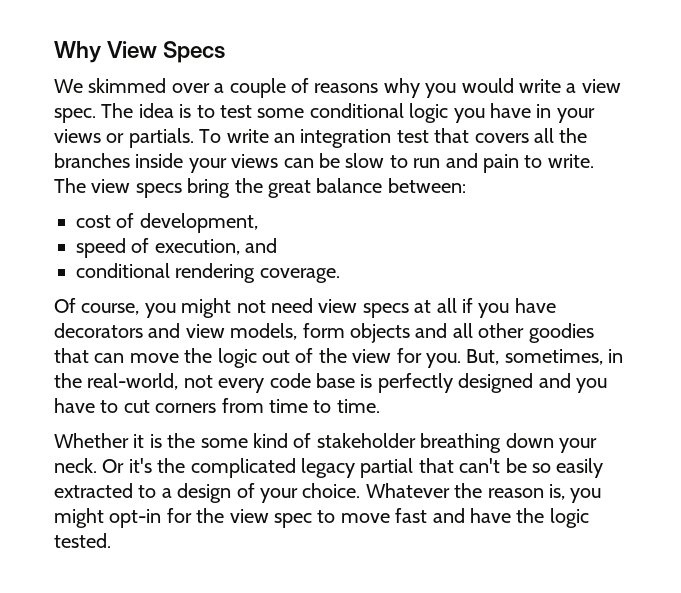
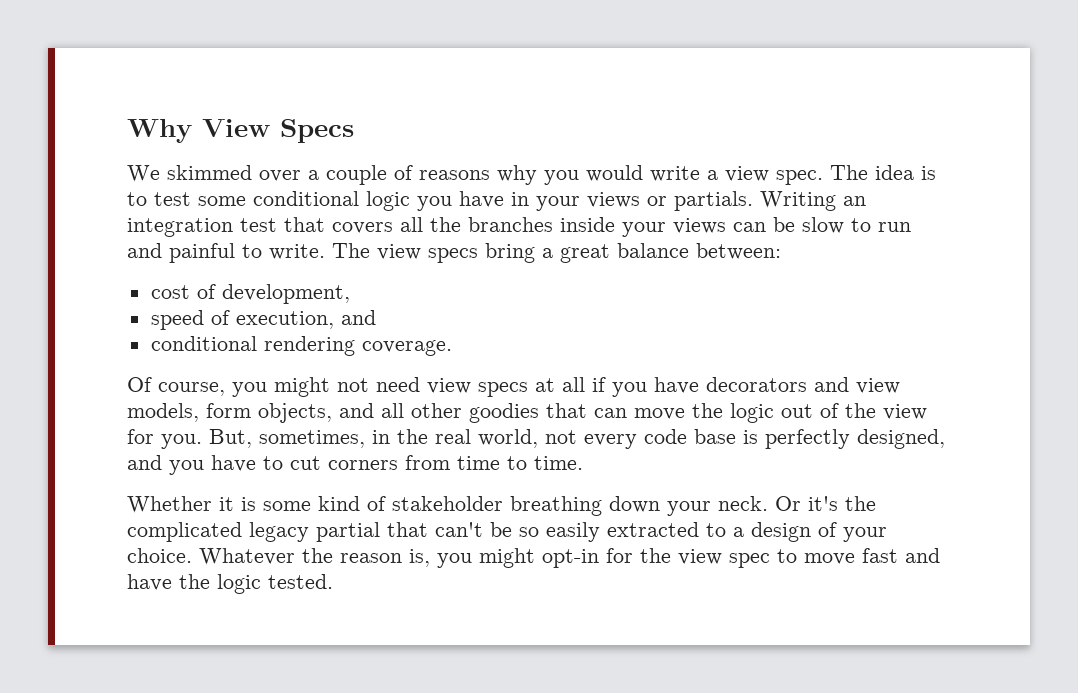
- To write an integration test that covers all the branches inside your views can be slow to run and pain to write.
+ Writing an integration test that covers all the branches inside your views can be slow to run and painful to write.
- The view specs bring the great balance between:
+ The view specs bring a great balance between:
- Of course, you might not need view specs at all if you have decorators and view models, form objects and all other goodies that can move the logic out of the view for you.
+ Of course, you might not need view specs at all if you have decorators and view models, form objects, and all other goodies that can move the logic out of the view for you.
- But, sometimes, in the real-world, not every code base is perfectly designed and you have to cut corners from time to time.
+ But, sometimes, in the real world, not every code base is perfectly designed, and you have to cut corners from time to time.
- Whether it is the some kind of stakeholder breathing down your neck.
+ Whether it is some kind of stakeholder breathing down your neck.

